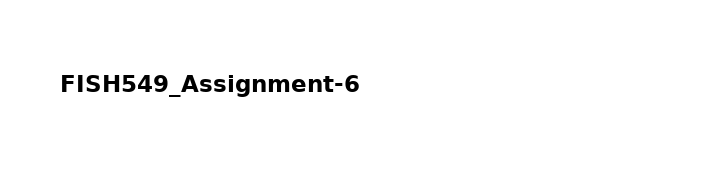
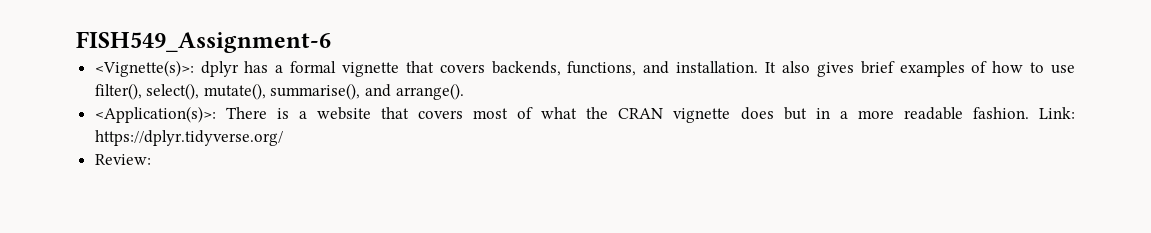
+ <Vignette(s)>: dplyr has a formal vignette that covers backends, functions, and installation. It also gives brief examples of how to use filter(), select(), mutate(), summarise(), and arrange().
+ <Application(s)>: There is a website that covers most of what the CRAN vignette does but in a more readable fashion. Link: https://dplyr.tidyverse.org/
+ Review:

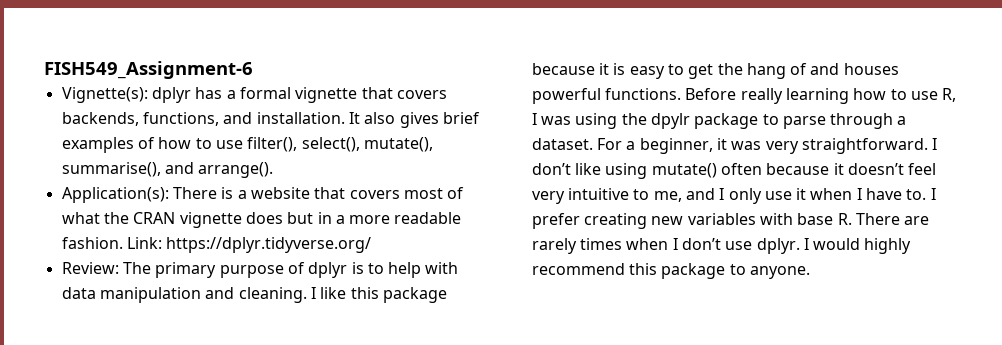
- <Vignette(s)>: dplyr has a formal vignette that covers backends, functions, and installation.
+ Vignette(s): dplyr has a formal vignette that covers backends, functions, and installation.
- <Application(s)>: There is a website that covers most of what the CRAN vignette does but in a more readable fashion.
+ Application(s): There is a website that covers most of what the CRAN vignette does but in a more readable fashion.
- Review:
+ Review: The primary purpose of dplyr is to help with data manipulation and cleaning. I like this package because it is easy to get the hang of and houses powerful functions. Before really learning how to use R, I was using the dpylr package to parse through a dataset. For a beginner, it was very straightforward. I don’t like using mutate() often because it doesn’t feel very intuitive to me, and I only use it when I have to. I prefer creating new variables with base R. There are rarely times when I don’t use dplyr. I would highly recommend this package to anyone.

